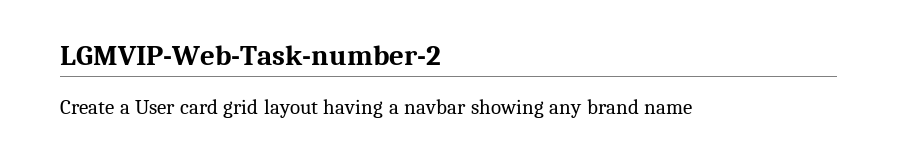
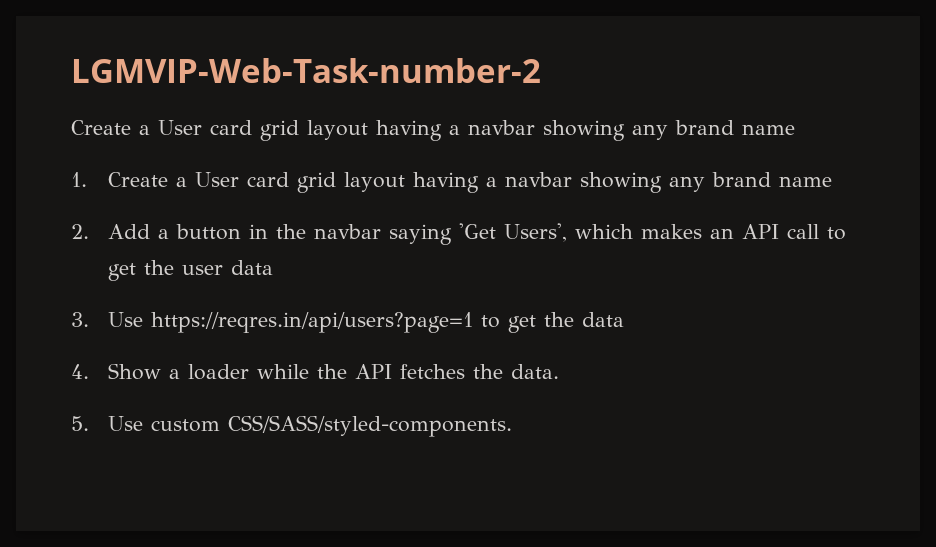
+ 1. Create a User card grid layout having a navbar showing any brand name
+ 2. Add a button in the navbar saying 'Get Users', which makes an API call to get the user data
+ 3. Use https://reqres.in/api/users?page=1 to get the data
+ 4. Show a loader while the API fetches the data.
+ 5. Use custom CSS/SASS/styled-components.

